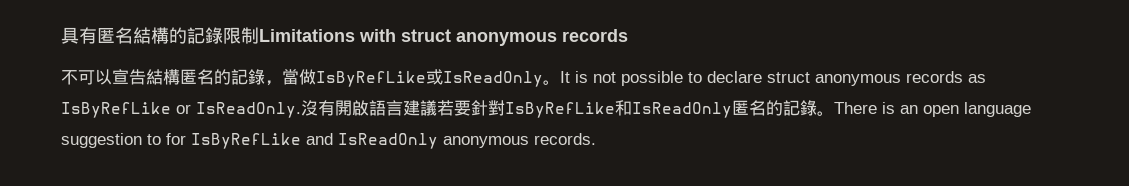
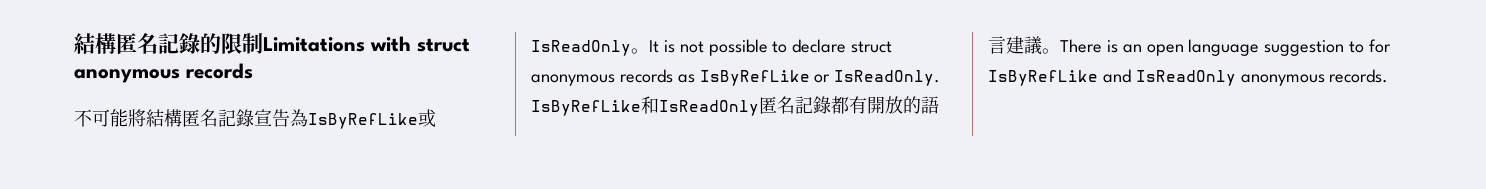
- 具有匿名結構的記錄限制Limitations with struct anonymous records
+ 結構匿名記錄的限制Limitations with struct anonymous records
- 不可以宣告結構匿名的記錄，當做IsByRefLike或IsReadOnly。
+ 不可能將結構匿名記錄宣告為IsByRefLike或IsReadOnly。
- 沒有開啟語言建議若要針對IsByRefLike和IsReadOnly匿名的記錄。
+ IsByRefLike和IsReadOnly匿名記錄都有開放的語言建議。

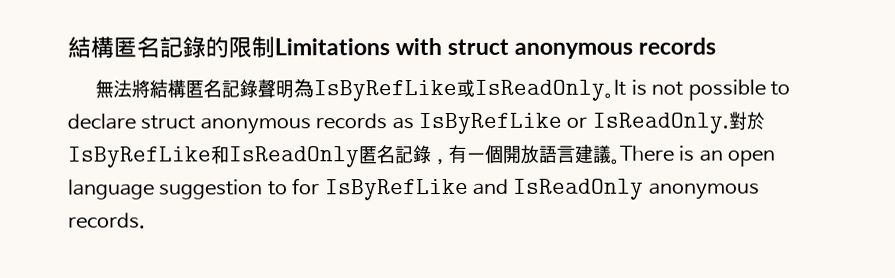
- 不可能將結構匿名記錄宣告為IsByRefLike或IsReadOnly。
+ 無法將結構匿名記錄聲明為IsByRefLike或IsReadOnly。
- IsByRefLike和IsReadOnly匿名記錄都有開放的語言建議。
+ 對於IsByRefLike和IsReadOnly匿名記錄，有一個開放語言建議。

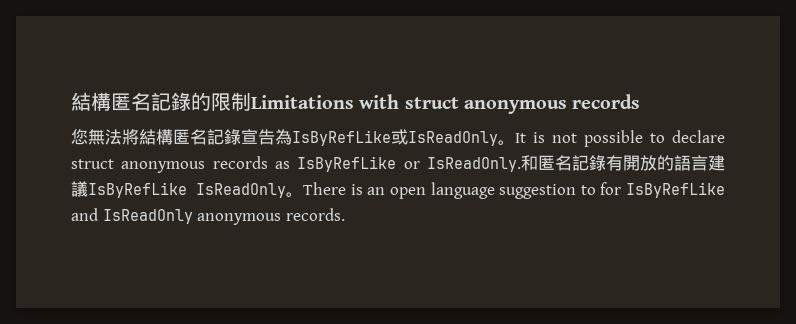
- 無法將結構匿名記錄聲明為IsByRefLike或IsReadOnly。
+ 您無法將結構匿名記錄宣告為IsByRefLike或IsReadOnly。
- 對於IsByRefLike和IsReadOnly匿名記錄，有一個開放語言建議。
+ 和匿名記錄有開放的語言建議IsByRefLike IsReadOnly。

